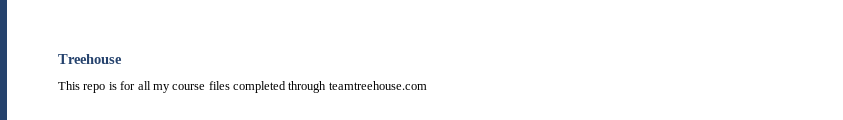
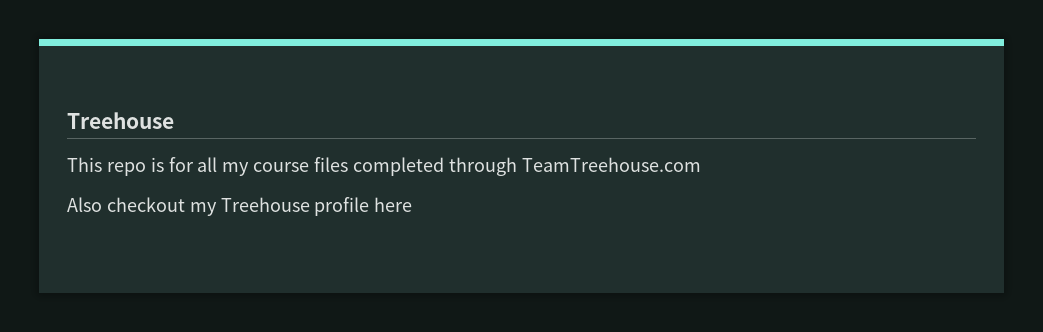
- This repo is for all my course files completed through teamtreehouse.com
+ This repo is for all my course files completed through TeamTreehouse.com
+ Also checkout my Treehouse profile here

